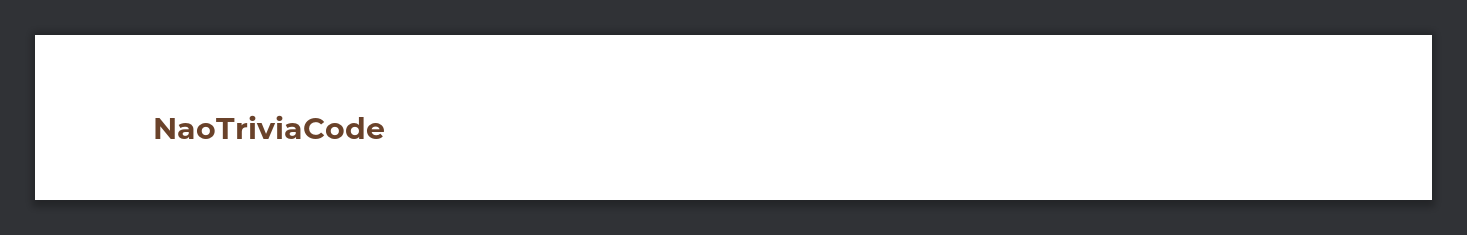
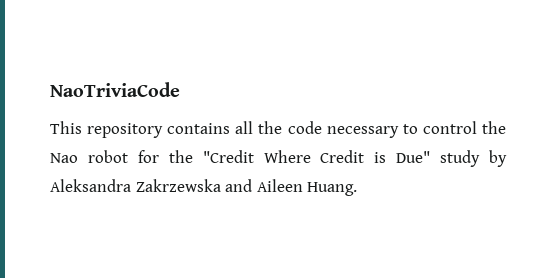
+ This repository contains all the code necessary to control the Nao robot for the "Credit Where Credit is Due" study by Aleksandra Zakrzewska and Aileen Huang.

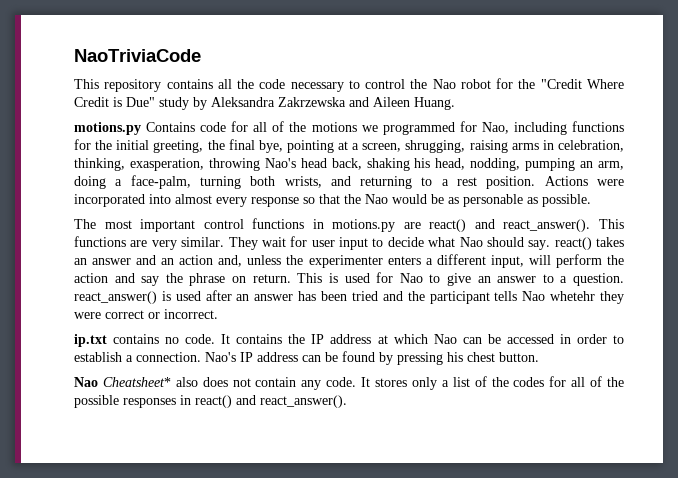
+ motions.py Contains code for all of the motions we programmed for Nao, including functions for the initial greeting, the final bye, pointing at a screen, shrugging, raising arms in celebration, thinking, exasperation, throwing Nao's head back, shaking his head, nodding, pumping an arm, doing a face-palm, turning both wrists, and returning to a rest position. Actions were incorporated into almost every response so that the Nao would be as personable as possible.
+ The most important control functions in motions.py are react() and react_answer(). This functions are very similar. They wait for user input to decide what Nao should say. react() takes an answer and an action and, unless the experimenter enters a different input, will perform the action and say the phrase on return. This is used for Nao to give an answer to a question. react_answer() is used after an answer has been tried and the participant tells Nao whetehr they were correct or incorrect.
+ ip.txt contains no code. It contains the IP address at which Nao can be accessed in order to establish a connection. Nao's IP address can be found by pressing his chest button.
+ Nao Cheatsheet* also does not contain any code. It stores only a list of the codes for all of the possible responses in react() and react_answer().

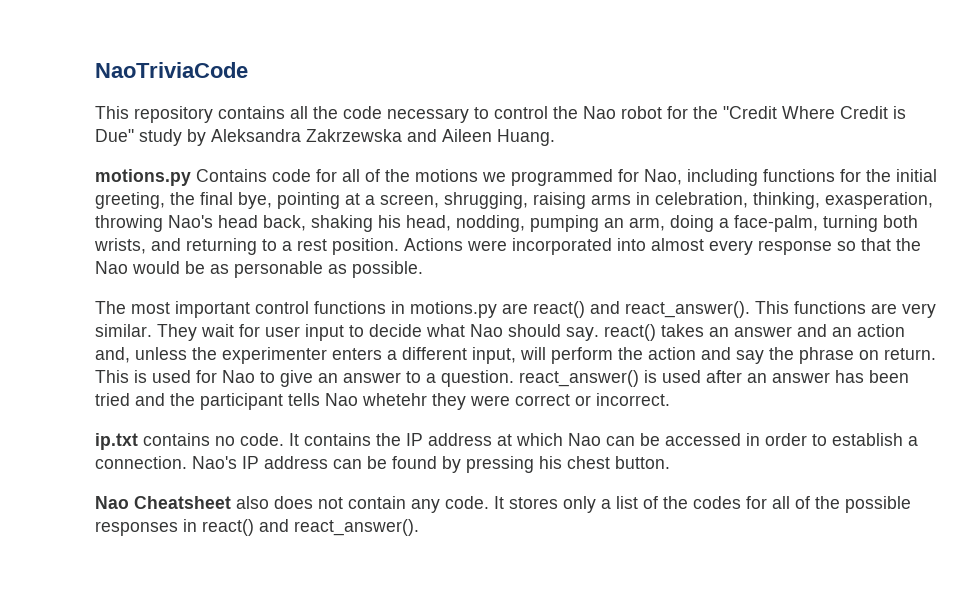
- Nao Cheatsheet* also does not contain any code.
+ Nao Cheatsheet also does not contain any code.

